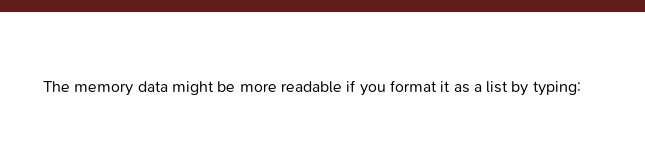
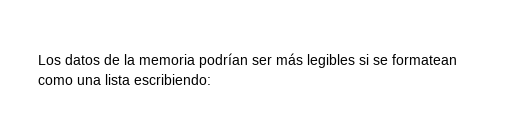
- The memory data might be more readable if you format it as a list by typing:
+ Los datos de la memoria podrían ser más legibles si se formatean como una lista escribiendo:

